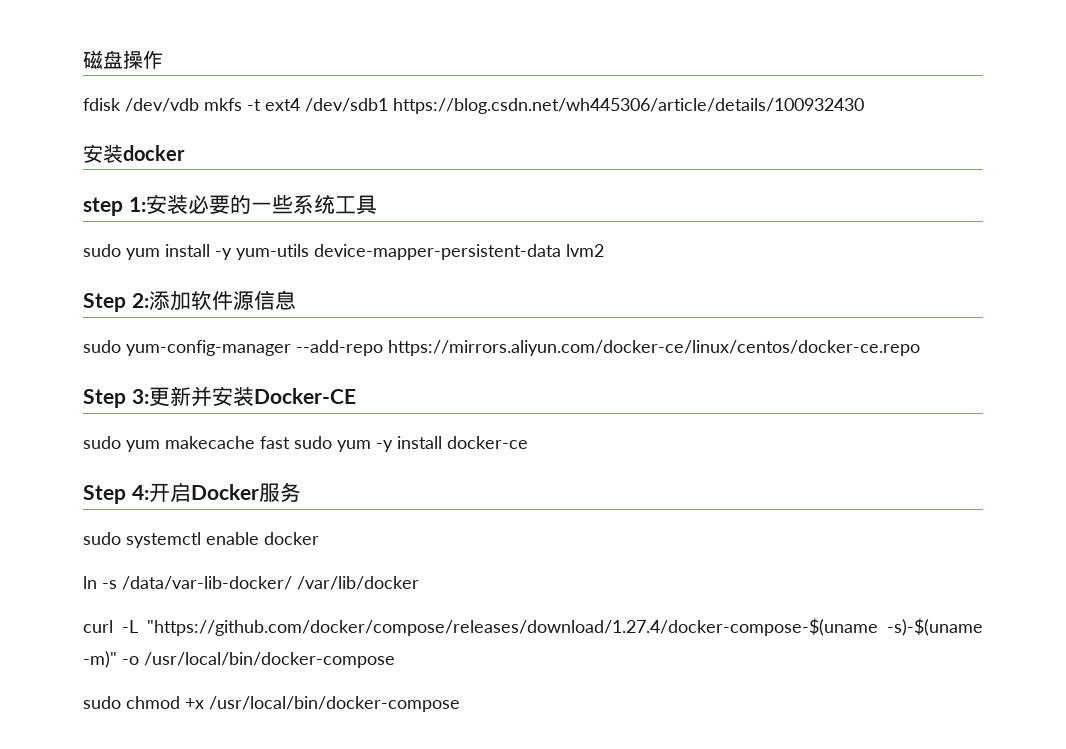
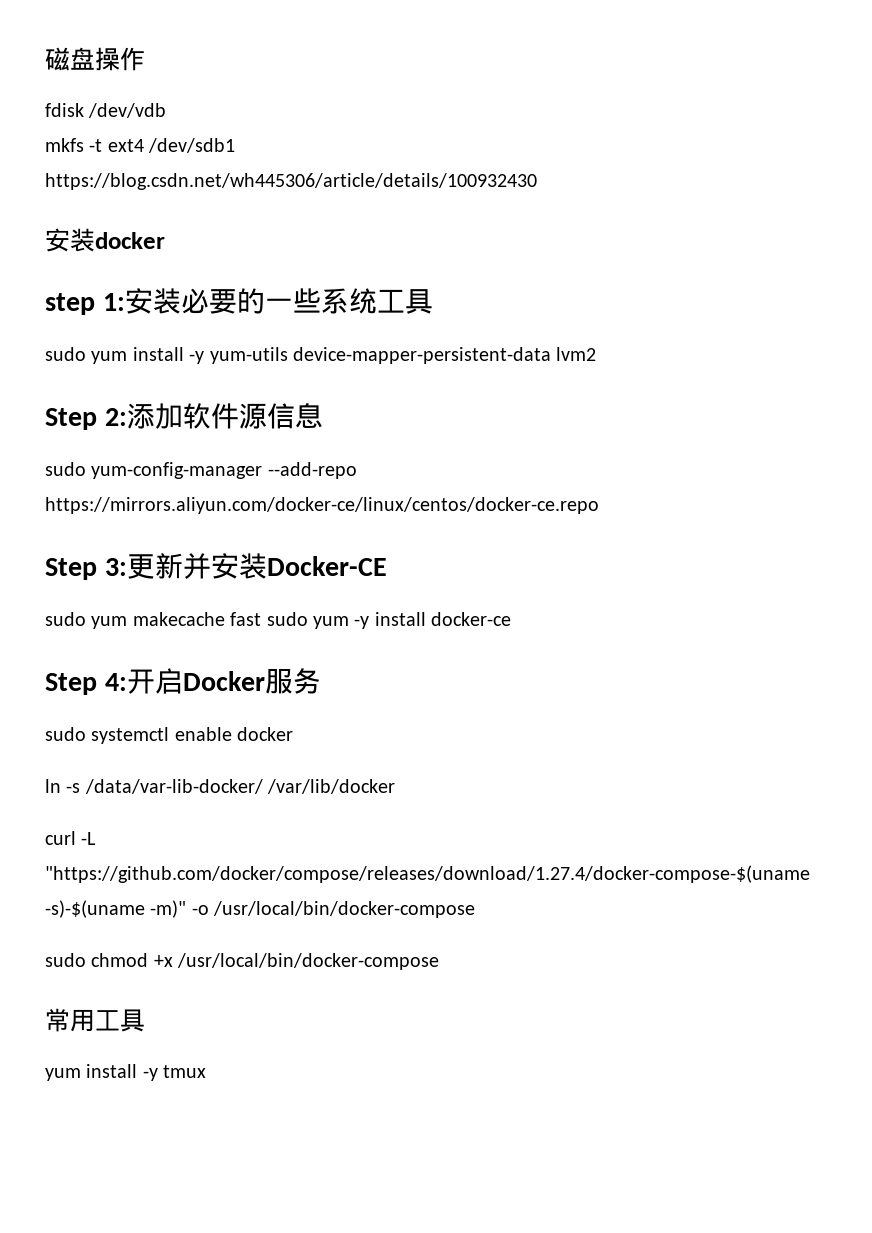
- fdisk /dev/vdb mkfs -t ext4 /dev/sdb1 https://blog.csdn.net/wh445306/article/details/100932430
+ fdisk /dev/vdb
+ mkfs -t ext4 /dev/sdb1
+ https://blog.csdn.net/wh445306/article/details/100932430
+ 常用工具
+ yum install -y tmux

